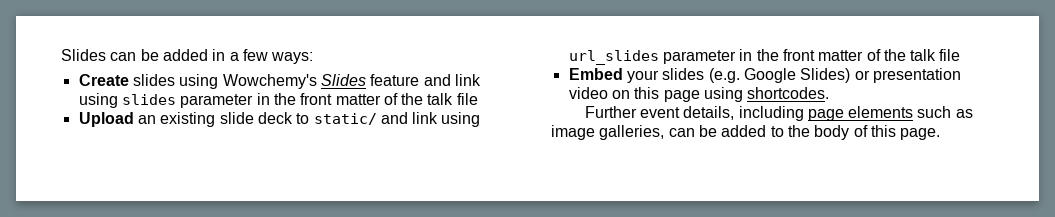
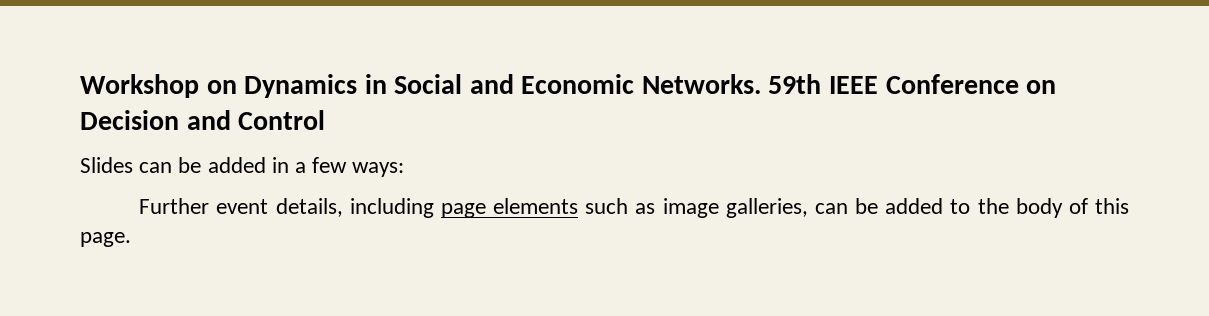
+ Workshop on Dynamics in Social and Economic Networks. 59th IEEE Conference on Decision and Control
- Create slides using Wowchemy's Slides feature and link using slides parameter in the front matter of the talk file
- Upload an existing slide deck to static/ and link using url_slides parameter in the front matter of the talk file
- Embed your slides (e.g. Google Slides) or presentation video on this page using shortcodes.

